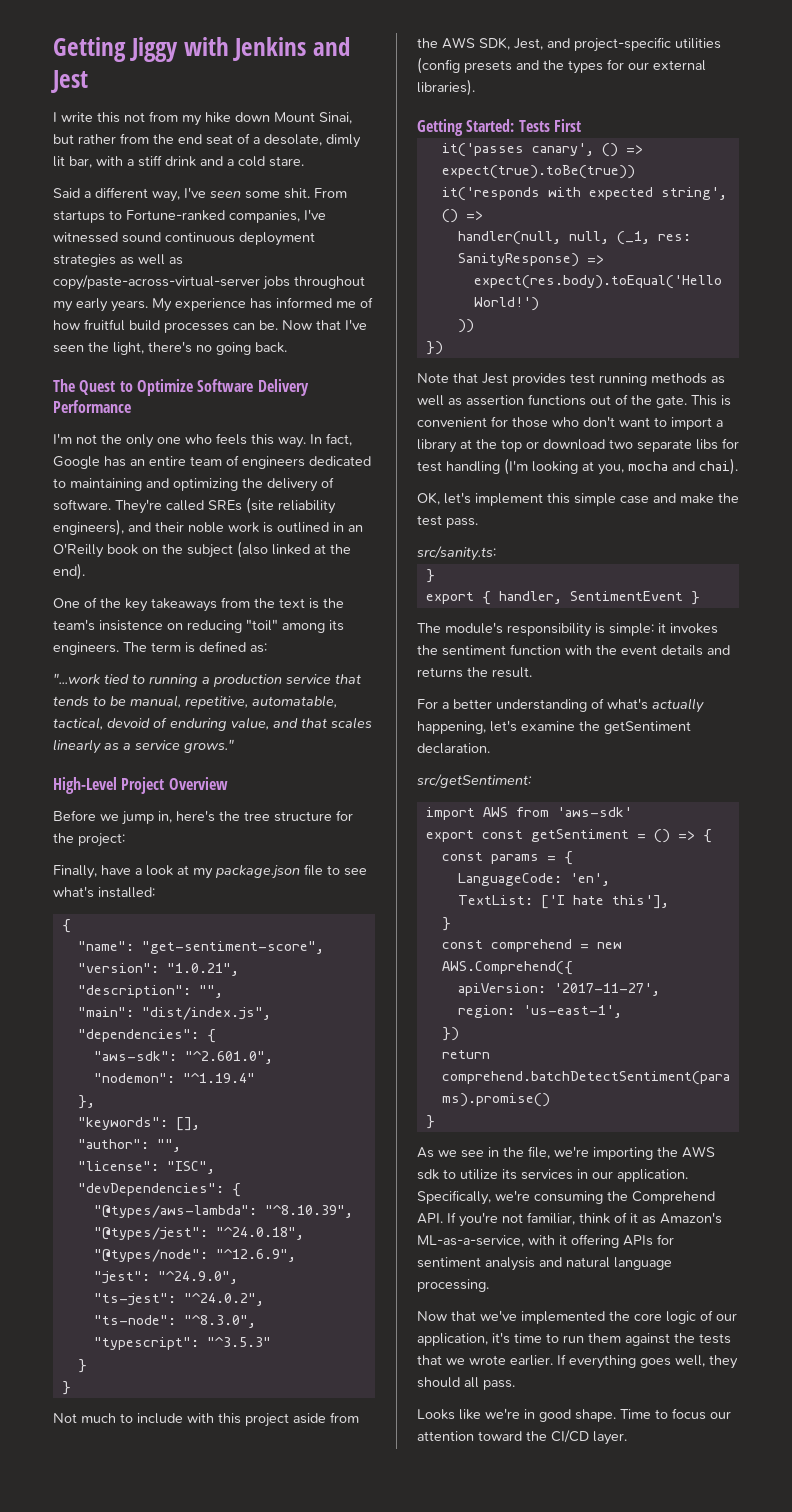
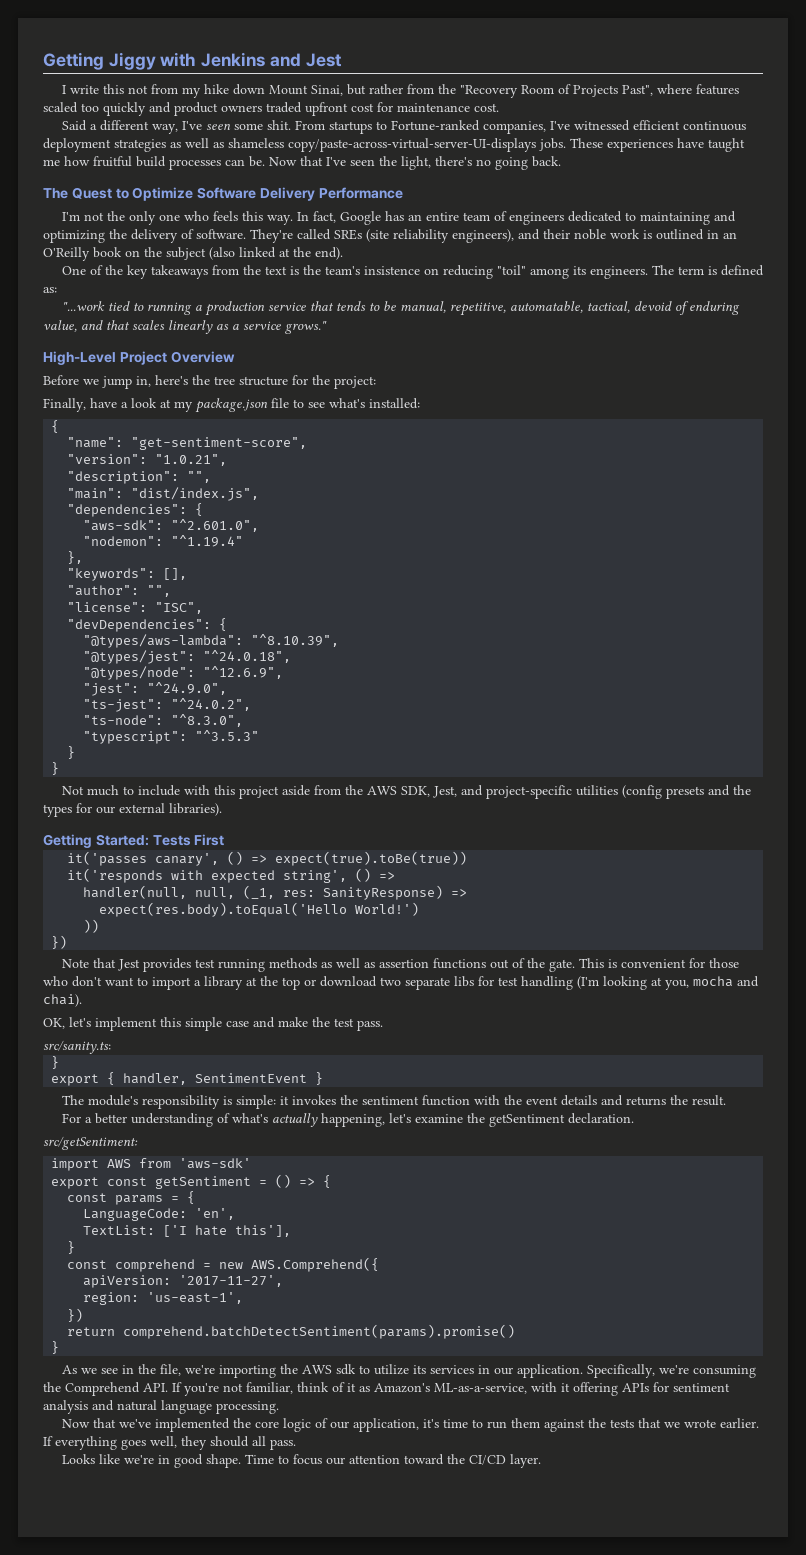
- I write this not from my hike down Mount Sinai, but rather from the end seat of a desolate, dimly lit bar, with a stiff drink and a cold stare.
+ I write this not from my hike down Mount Sinai, but rather from the "Recovery Room of Projects Past", where features scaled too quickly and product owners traded upfront cost for maintenance cost.
- From startups to Fortune-ranked companies, I've witnessed sound continuous deployment strategies as well as copy/paste-across-virtual-server jobs throughout my early years. My experience has informed me of how fruitful build processes can be.
+ From startups to Fortune-ranked companies, I've witnessed efficient continuous deployment strategies as well as shameless copy/paste-across-virtual-server-UI-displays jobs. These experiences have taught me how fruitful build processes can be.

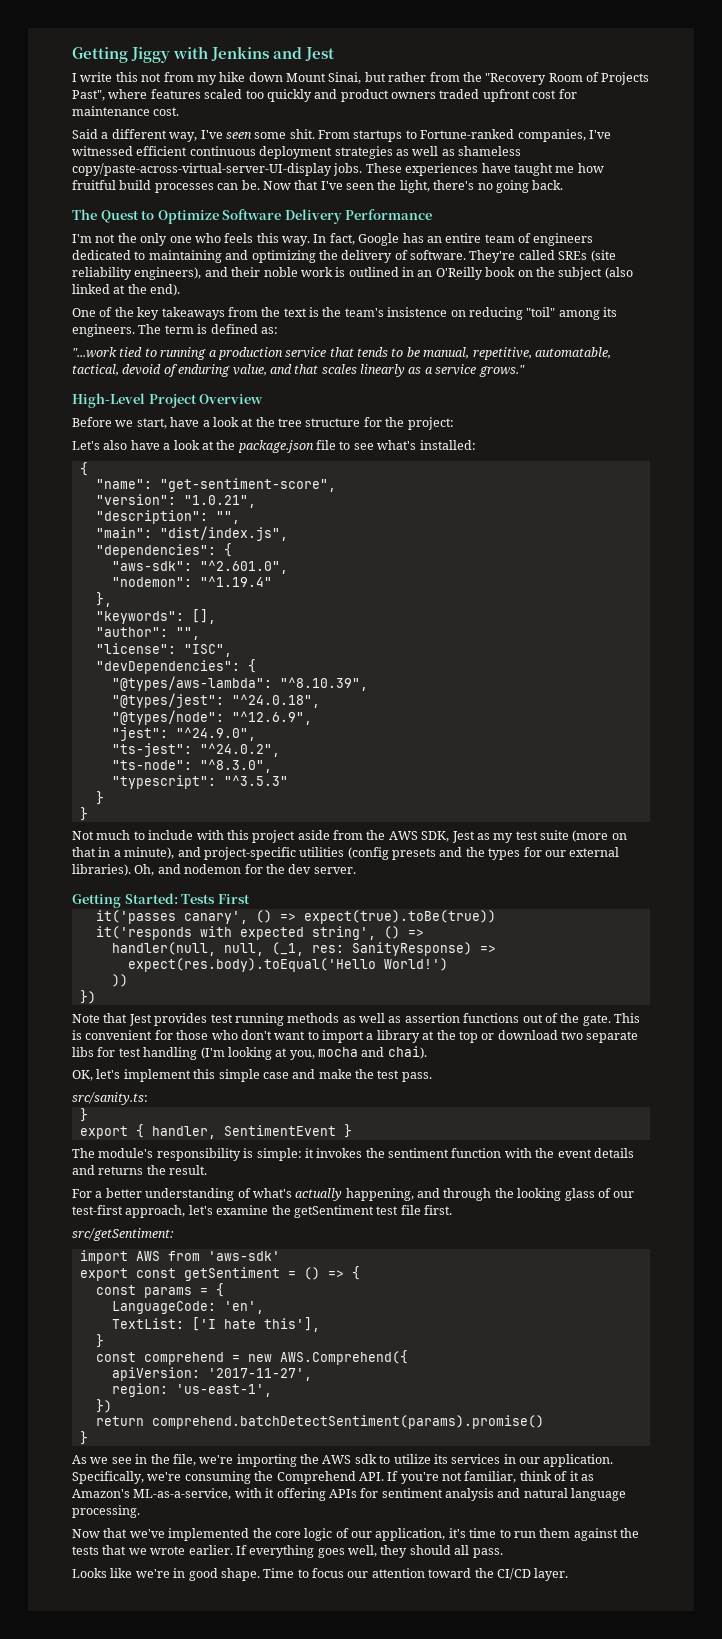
- From startups to Fortune-ranked companies, I've witnessed efficient continuous deployment strategies as well as shameless copy/paste-across-virtual-server-UI-displays jobs.
+ From startups to Fortune-ranked companies, I've witnessed efficient continuous deployment strategies as well as shameless copy/paste-across-virtual-server-UI-display jobs.
- Before we jump in, here's the tree structure for the project:
+ Before we start, have a look at the tree structure for the project:
- Finally, have a look at my package.json file to see what's installed:
+ Let's also have a look at the package.json file to see what's installed:
- Not much to include with this project aside from the AWS SDK, Jest, and project-specific utilities (config presets and the types for our external libraries).
+ Not much to include with this project aside from the AWS SDK, Jest as my test suite (more on that in a minute), and project-specific utilities (config presets and the types for our external libraries). Oh, and nodemon for the dev server.
- For a better understanding of what's actually happening, let's examine the getSentiment declaration.
+ For a better understanding of what's actually happening, and through the looking glass of our test-first approach, let's examine the getSentiment test file first.

